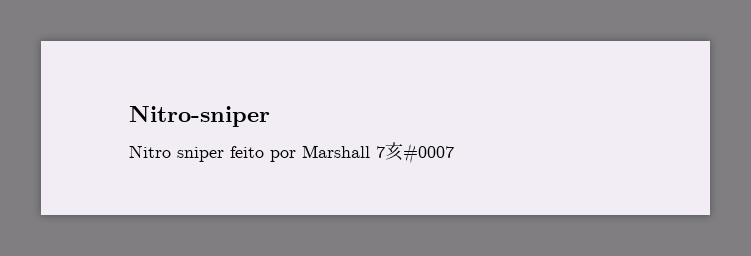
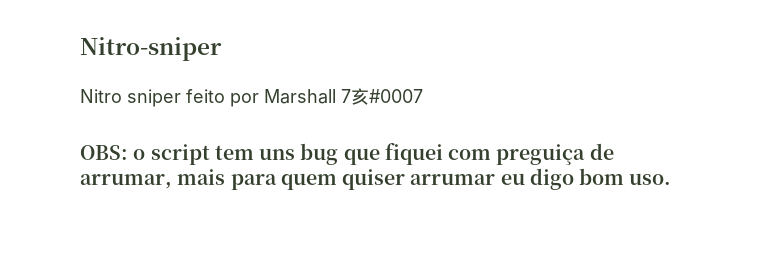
+ OBS: o script tem uns bug que fiquei com preguiça de arrumar, mais para quem quiser arrumar eu digo bom uso.

